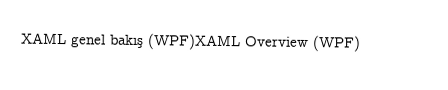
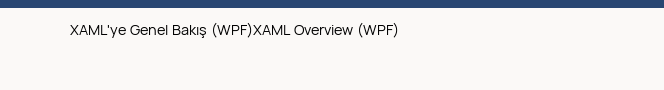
- XAML genel bakış (WPF)XAML Overview (WPF)
+ XAML'ye Genel Bakış (WPF)XAML Overview (WPF)

